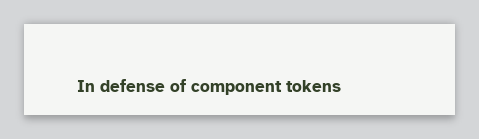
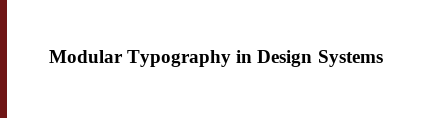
- In defense of component tokens
+ Modular Typography in Design Systems

